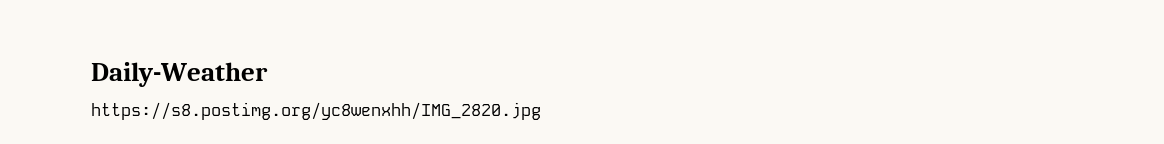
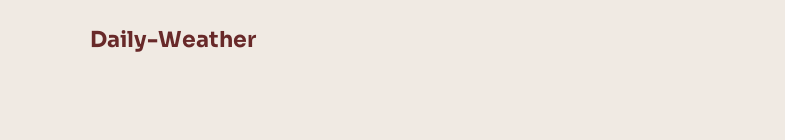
- https://s8.postimg.org/yc8wenxhh/IMG_2820.jpg

